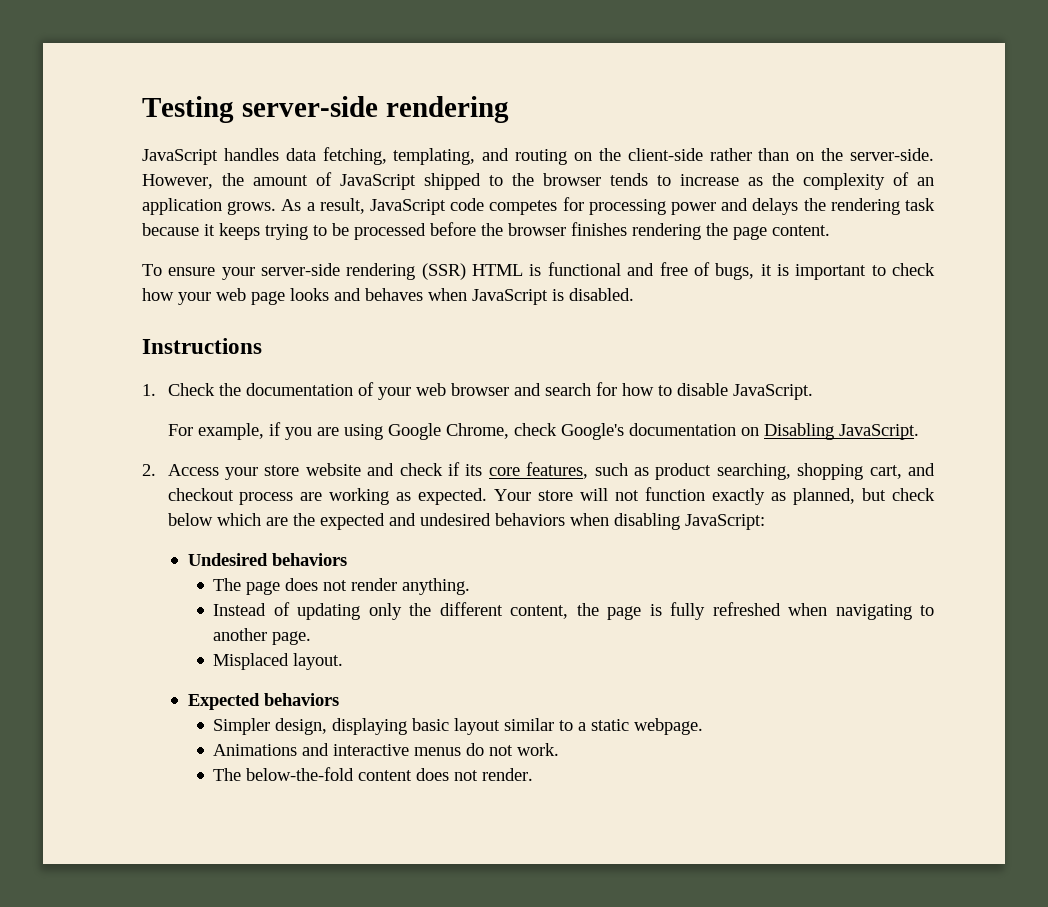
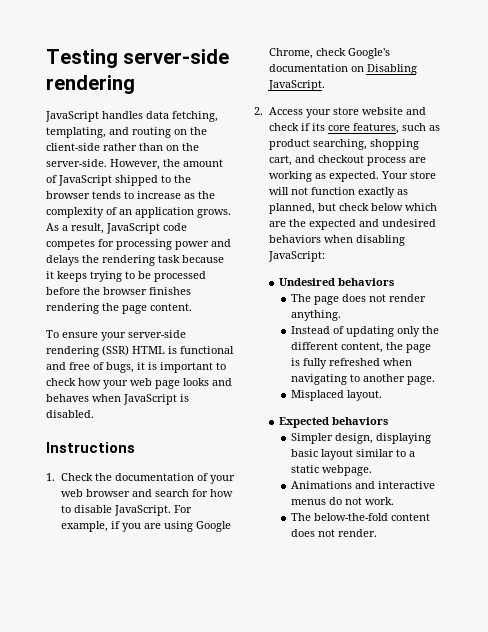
- 1. Check the documentation of your web browser and search for how to disable JavaScript.
- For example, if you are using Google Chrome, check Google's documentation on Disabling JavaScript.
+ 1. Check the documentation of your web browser and search for how to disable JavaScript. For example, if you are using Google Chrome, check Google's documentation on Disabling JavaScript.

